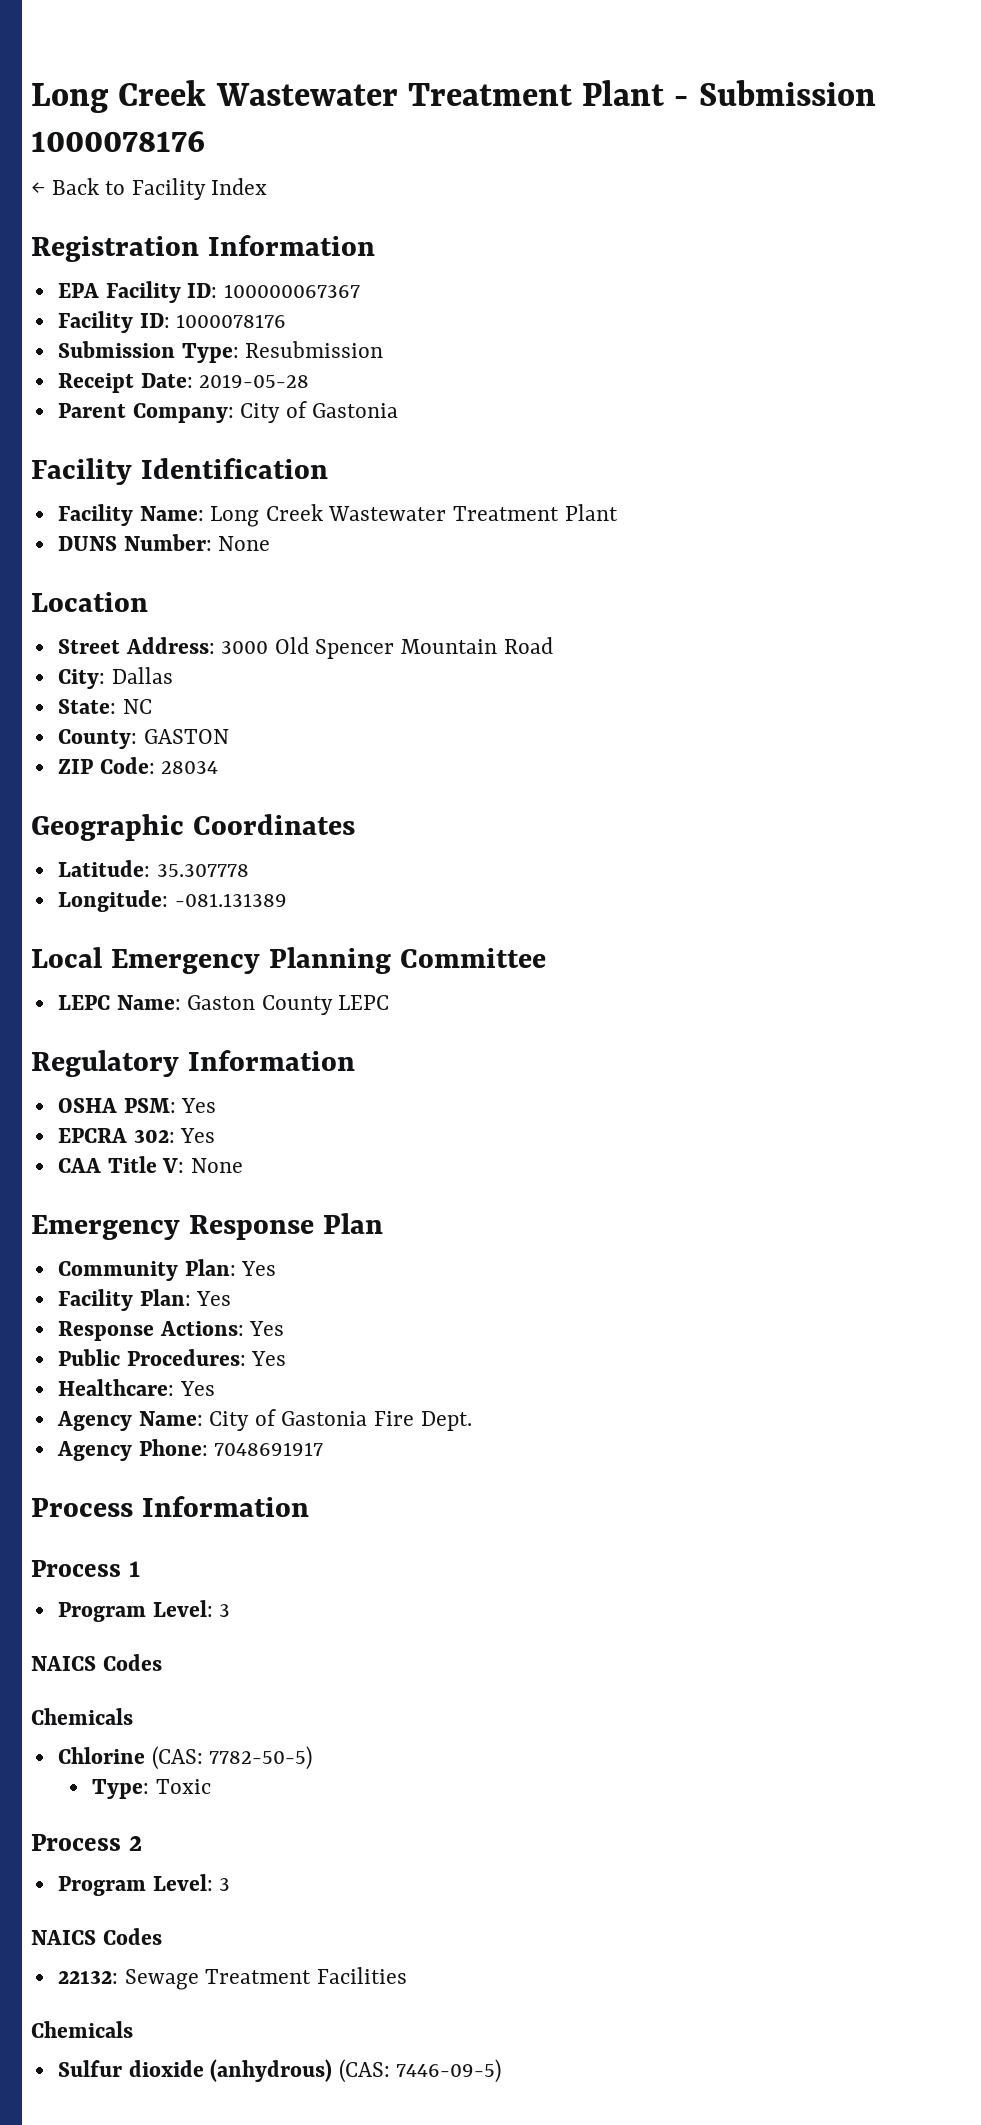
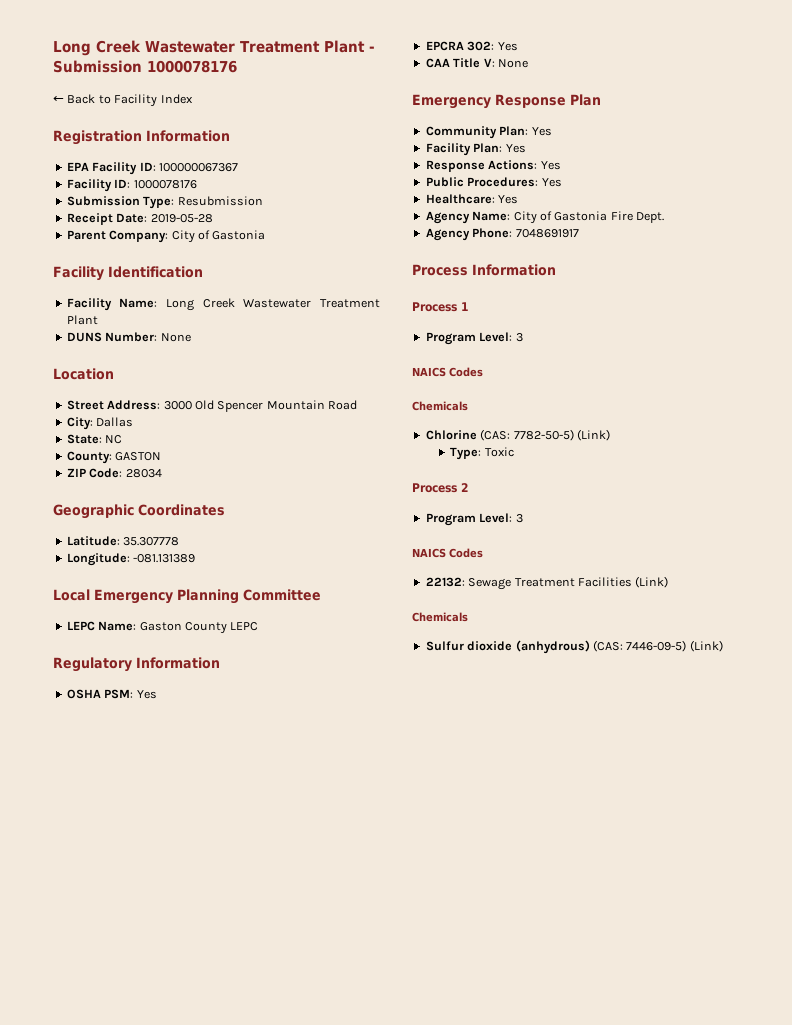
- Chlorine (CAS: 7782-50-5)
+ Chlorine (CAS: 7782-50-5) (Link)
- 22132: Sewage Treatment Facilities
+ 22132: Sewage Treatment Facilities (Link)
- Sulfur dioxide (anhydrous) (CAS: 7446-09-5)
+ Sulfur dioxide (anhydrous) (CAS: 7446-09-5) (Link)

